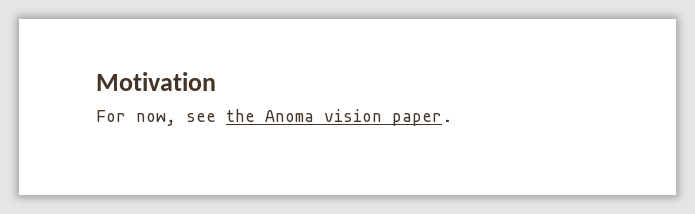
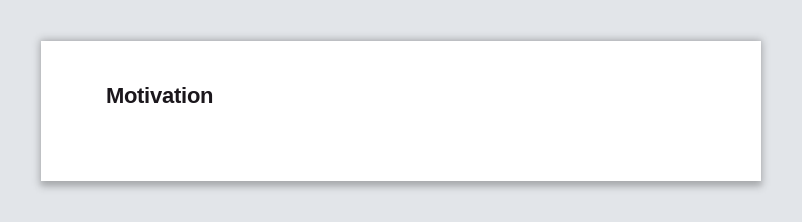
- For now, see the Anoma vision paper.

